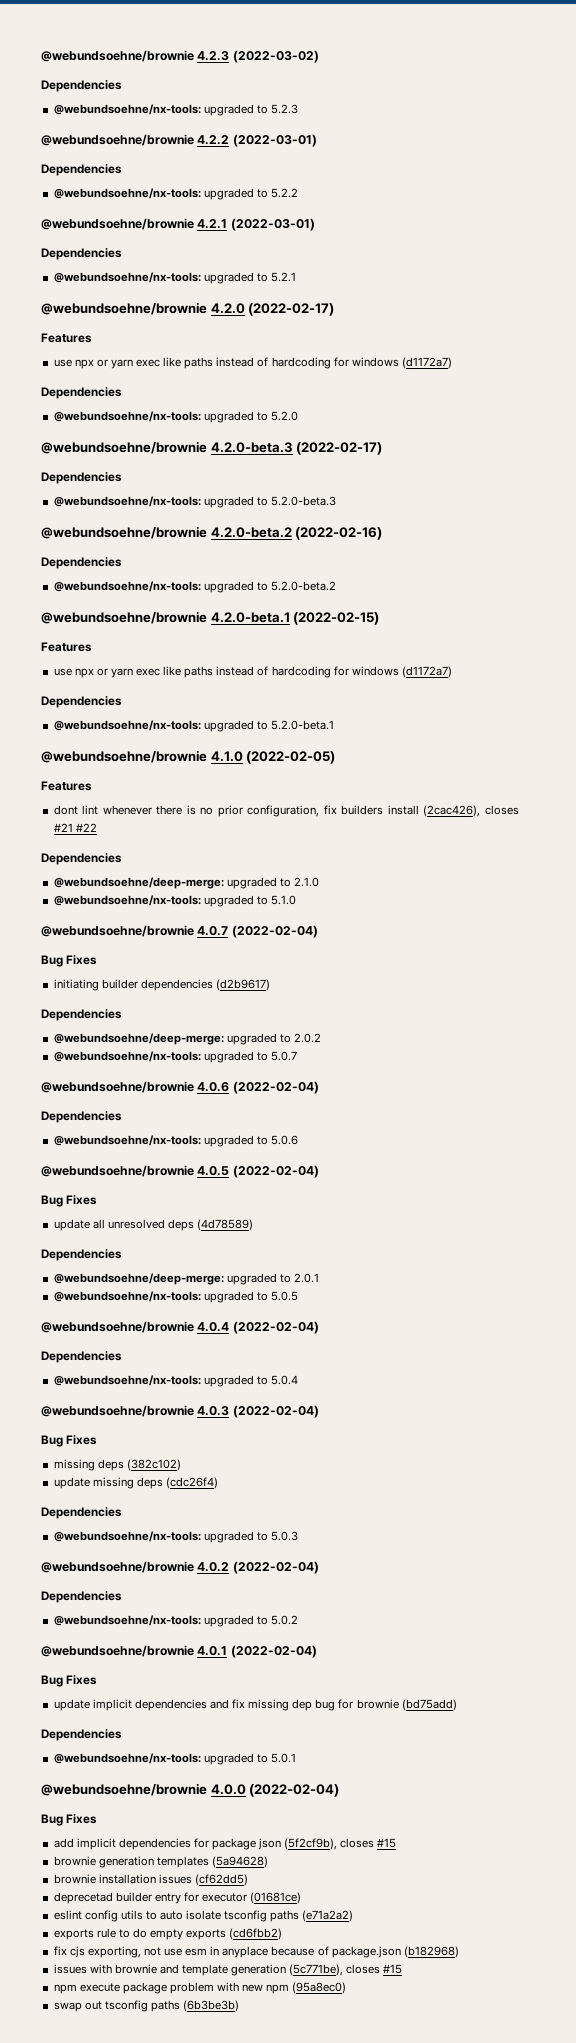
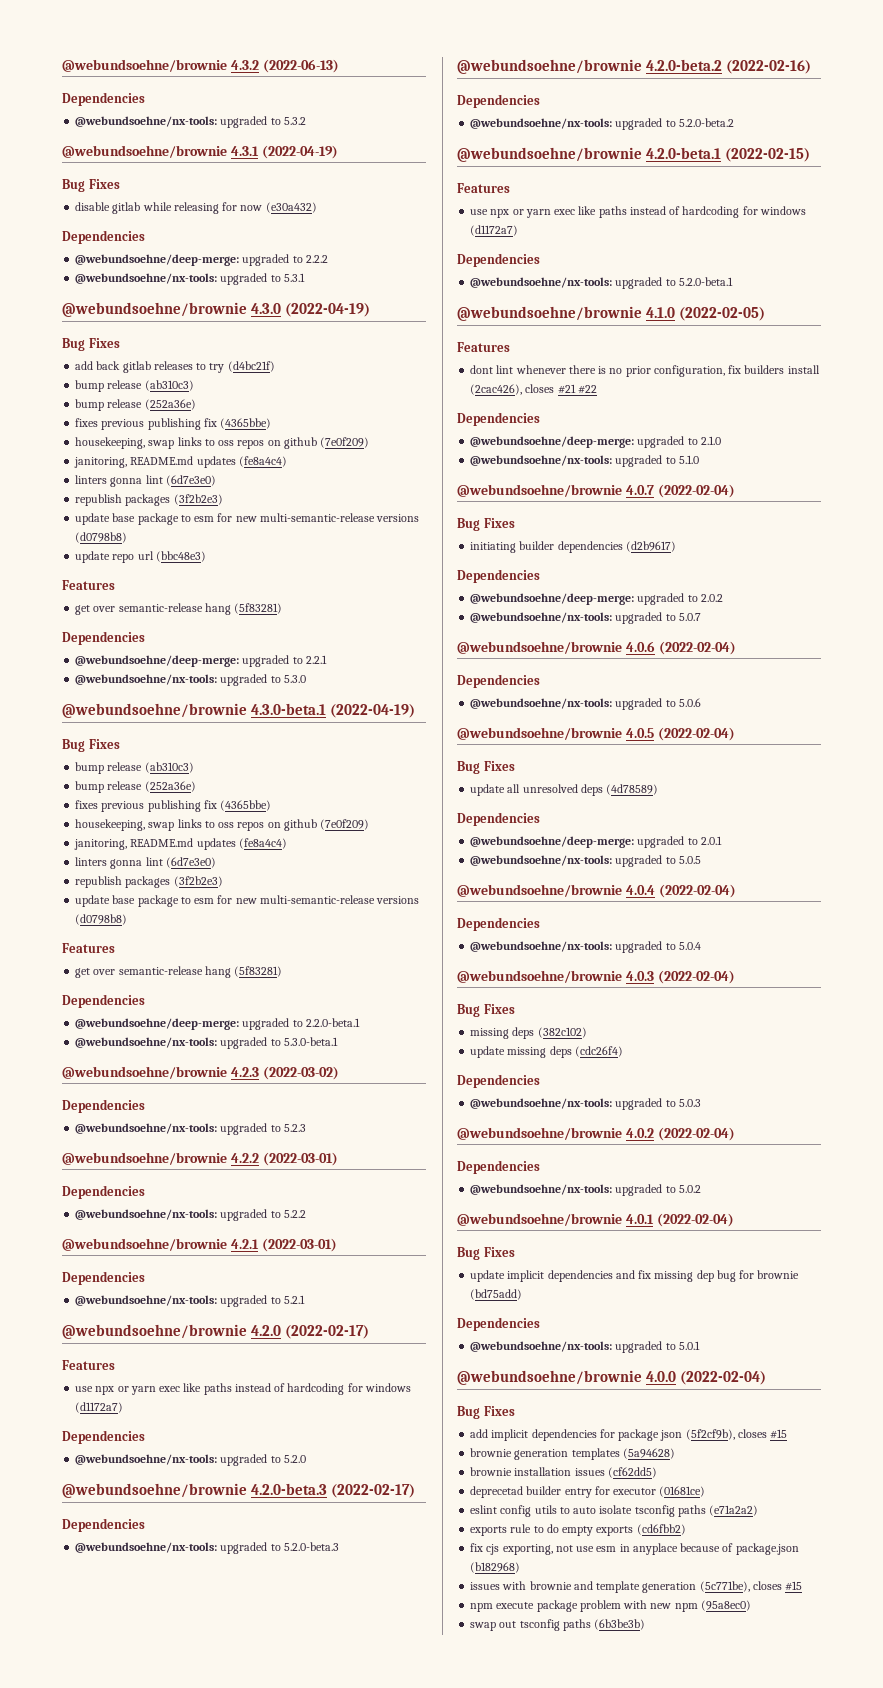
+ @webundsoehne/brownie 4.3.2 (2022-06-13)
+ Dependencies
+ @webundsoehne/nx-tools: upgraded to 5.3.2
+ @webundsoehne/brownie 4.3.1 (2022-04-19)
+ Bug Fixes
+ disable gitlab while releasing for now (e30a432)
+ Dependencies
+ @webundsoehne/deep-merge: upgraded to 2.2.2
+ @webundsoehne/nx-tools: upgraded to 5.3.1
+ @webundsoehne/brownie 4.3.0 (2022-04-19)
+ Bug Fixes
+ add back gitlab releases to try (d4bc21f)
+ bump release (ab310c3)
+ bump release (252a36e)
+ fixes previous publishing fix (4365bbe)
+ housekeeping, swap links to oss repos on github (7e0f209)
+ janitoring, README.md updates (fe8a4c4)
+ linters gonna lint (6d7e3e0)
+ republish packages (3f2b2e3)
+ update base package to esm for new multi-semantic-release versions (d0798b8)
+ update repo url (bbc48e3)
+ Features
+ get over semantic-release hang (5f83281)
+ Dependencies
+ @webundsoehne/deep-merge: upgraded to 2.2.1
+ @webundsoehne/nx-tools: upgraded to 5.3.0
+ @webundsoehne/brownie 4.3.0-beta.1 (2022-04-19)
+ Bug Fixes
+ bump release (ab310c3)
+ bump release (252a36e)
+ fixes previous publishing fix (4365bbe)
+ housekeeping, swap links to oss repos on github (7e0f209)
+ janitoring, README.md updates (fe8a4c4)
+ linters gonna lint (6d7e3e0)
+ republish packages (3f2b2e3)
+ update base package to esm for new multi-semantic-release versions (d0798b8)
+ Features
+ get over semantic-release hang (5f83281)
+ Dependencies
+ @webundsoehne/deep-merge: upgraded to 2.2.0-beta.1
+ @webundsoehne/nx-tools: upgraded to 5.3.0-beta.1

